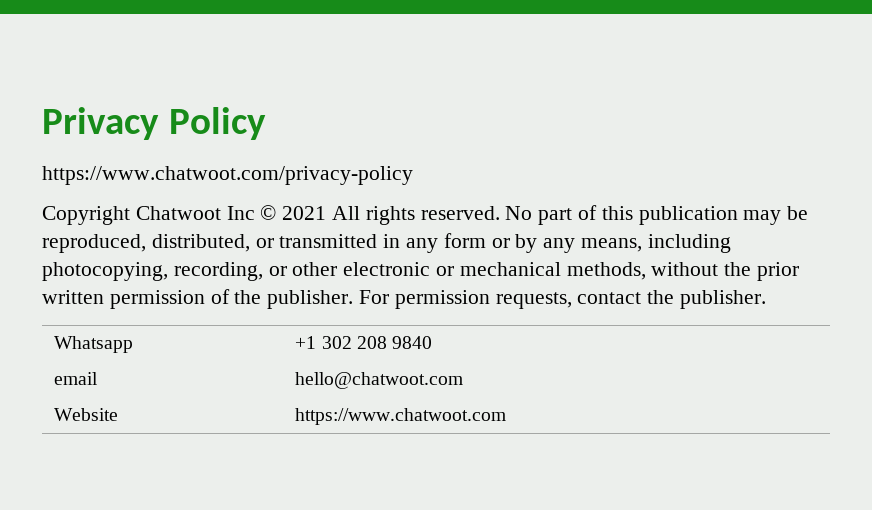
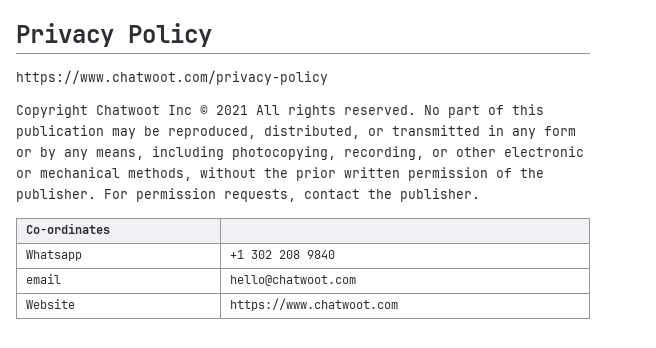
+ Co-ordinates |

